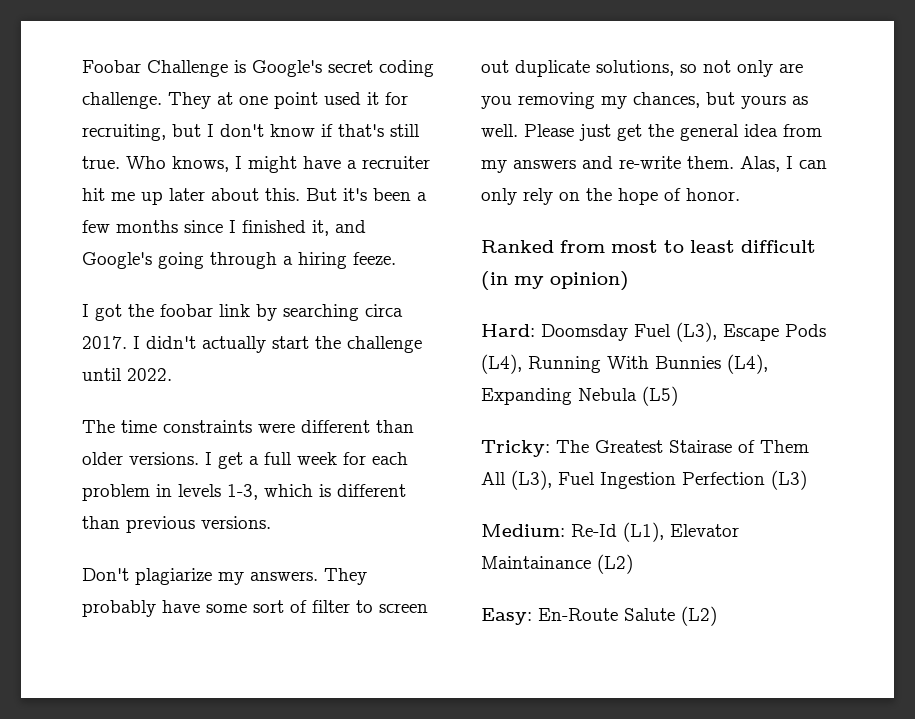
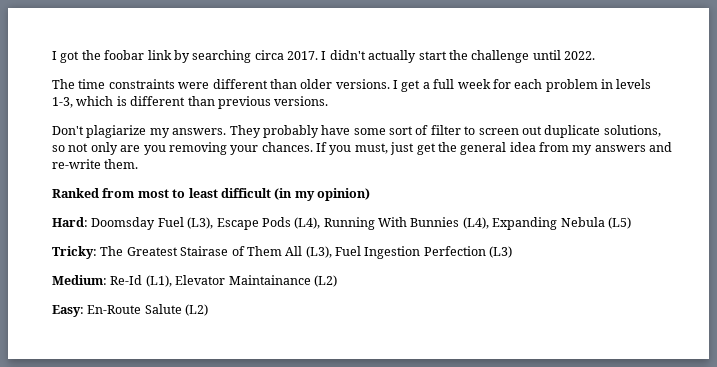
- Foobar Challenge is Google's secret coding challenge. They at one point used it for recruiting, but I don't know if that's still true. Who knows, I might have a recruiter hit me up later about this. But it's been a few months since I finished it, and Google's going through a hiring feeze.
- They probably have some sort of filter to screen out duplicate solutions, so not only are you removing my chances, but yours as well. Please just get the general idea from my answers and re-write them. Alas, I can only rely on the hope of honor.
+ They probably have some sort of filter to screen out duplicate solutions, so not only are you removing your chances. If you must, just get the general idea from my answers and re-write them.

